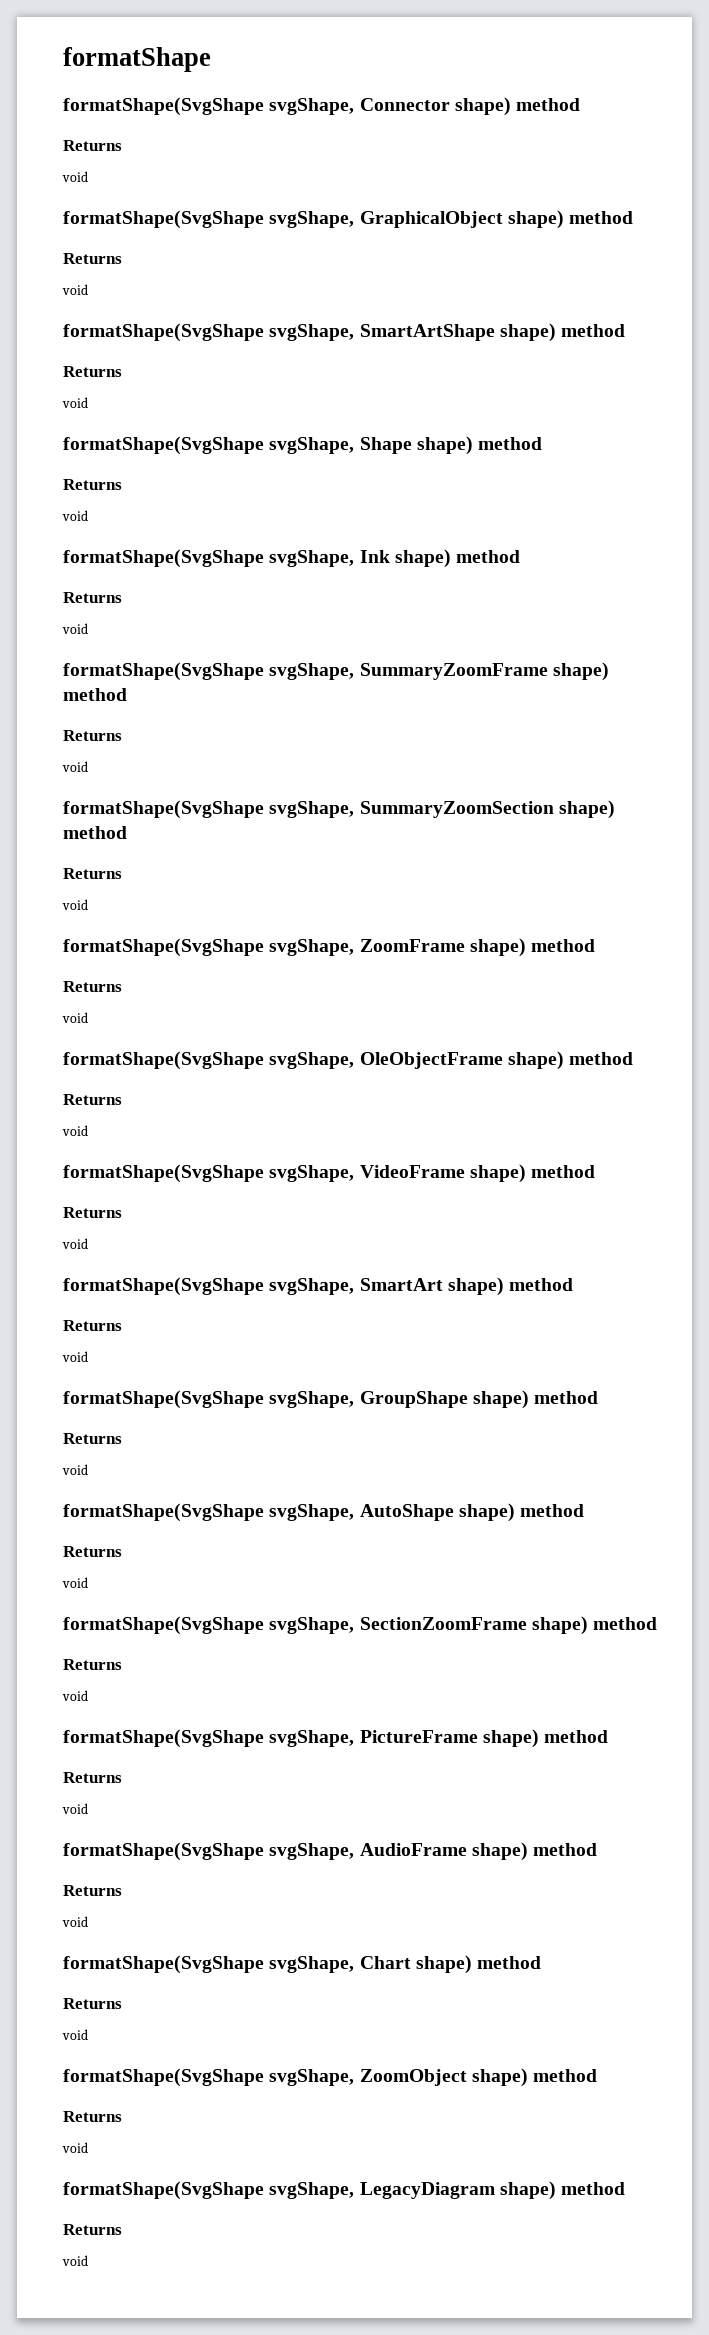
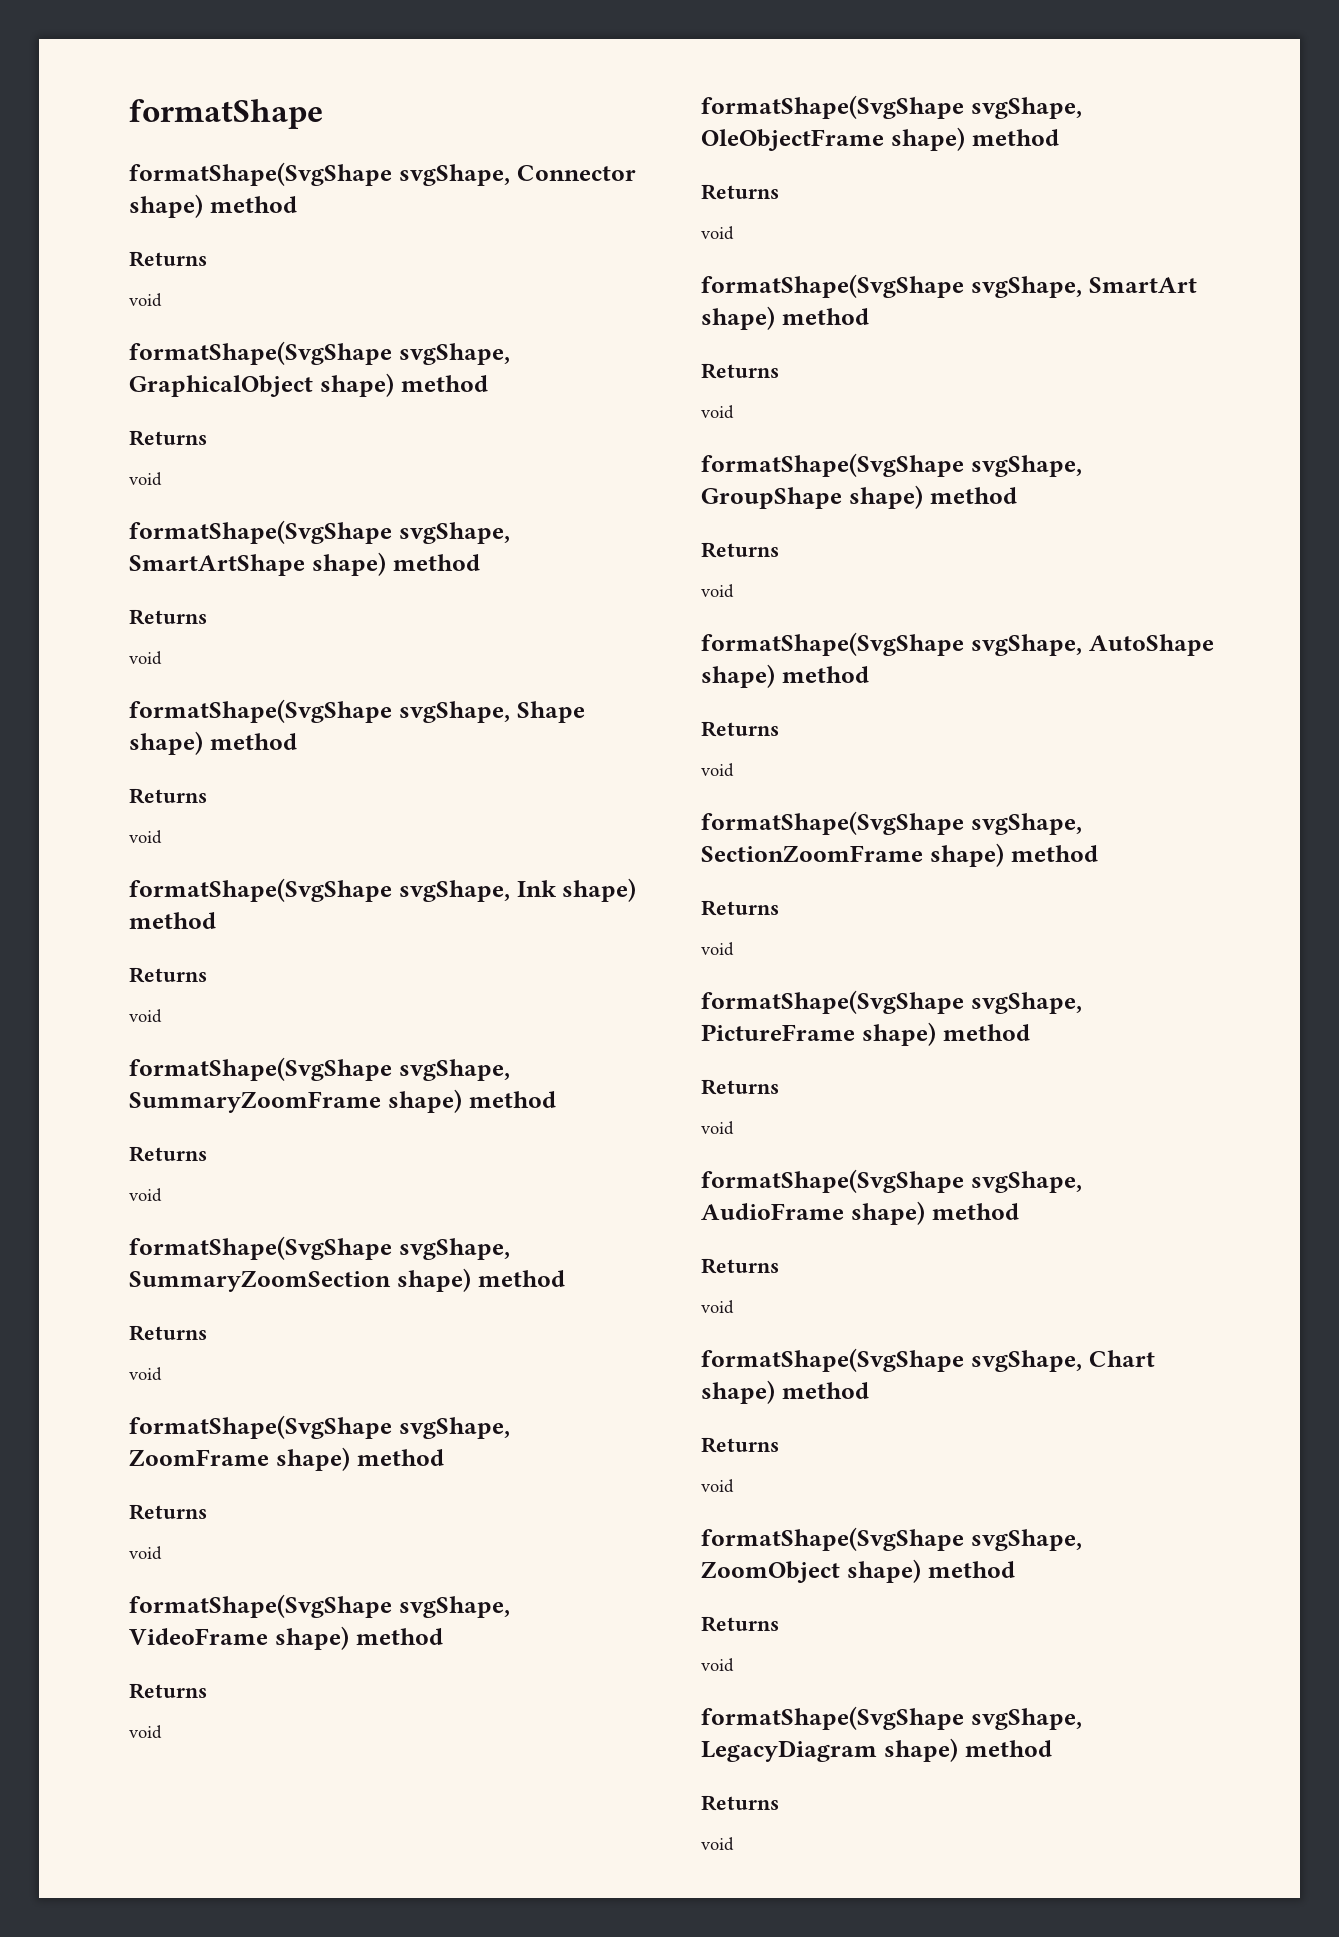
- formatShape(SvgShape svgShape, OleObjectFrame shape) method
+ formatShape(SvgShape svgShape, VideoFrame shape) method
  Returns
  void
- formatShape(SvgShape svgShape, VideoFrame shape) method
+ formatShape(SvgShape svgShape, OleObjectFrame shape) method

